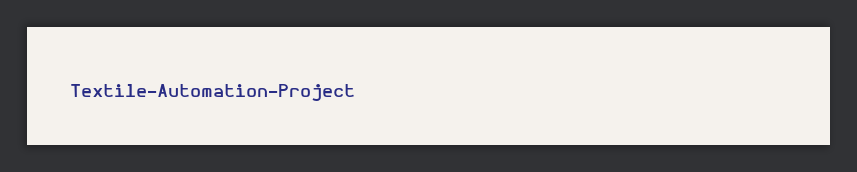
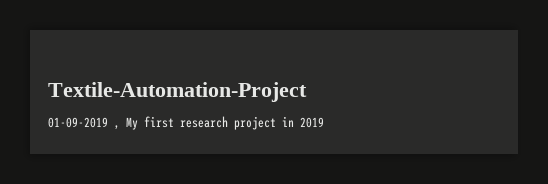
+ 01-09-2019 , My first research project in 2019

